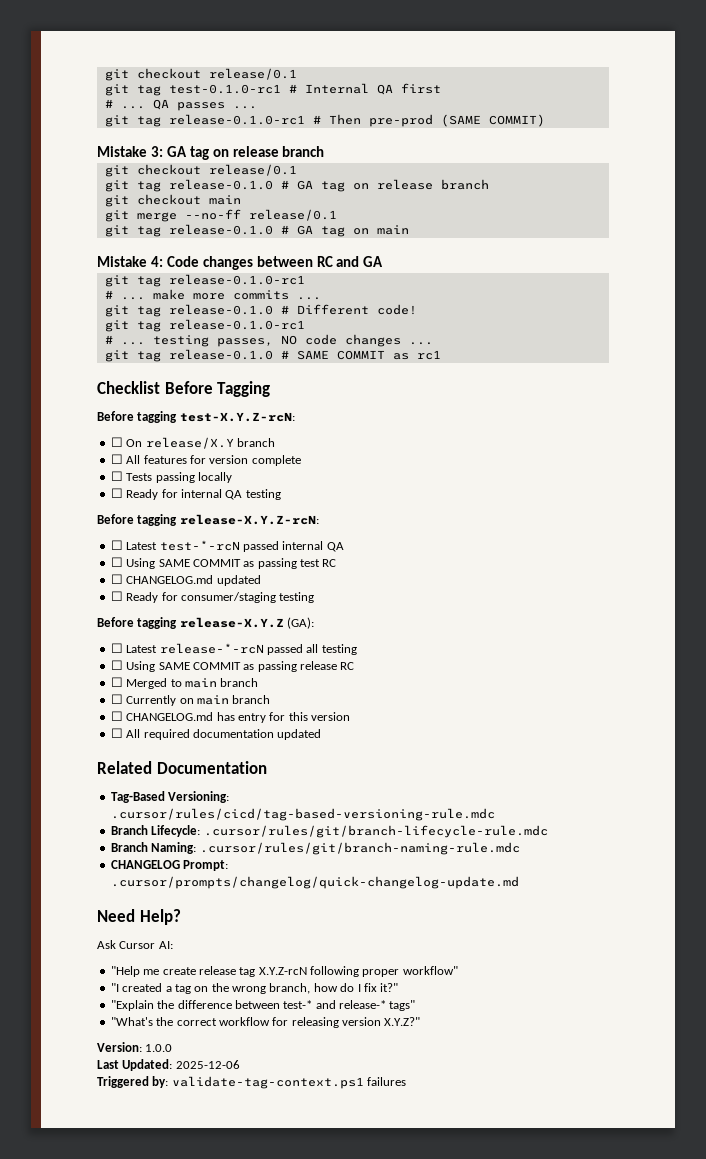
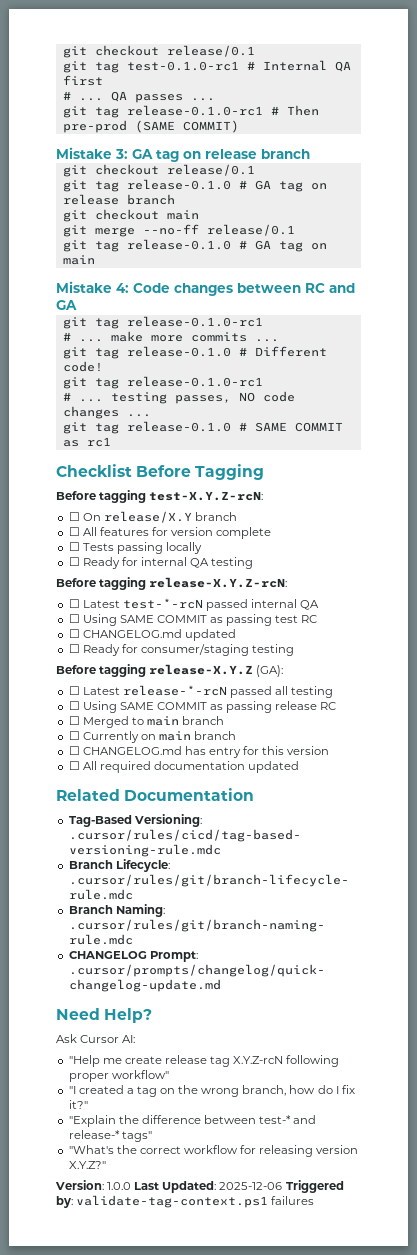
- Version: 1.0.0
- Last Updated: 2025-12-06
- Triggered by: validate-tag-context.ps1 failures
+ Version: 1.0.0 Last Updated: 2025-12-06 Triggered by: validate-tag-context.ps1 failures

